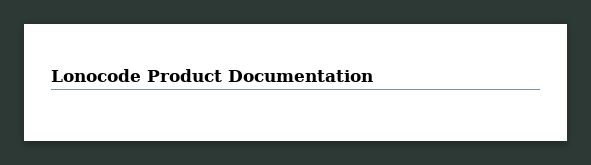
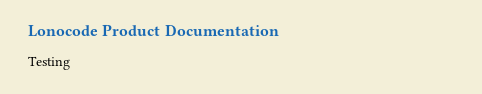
+ Testing

